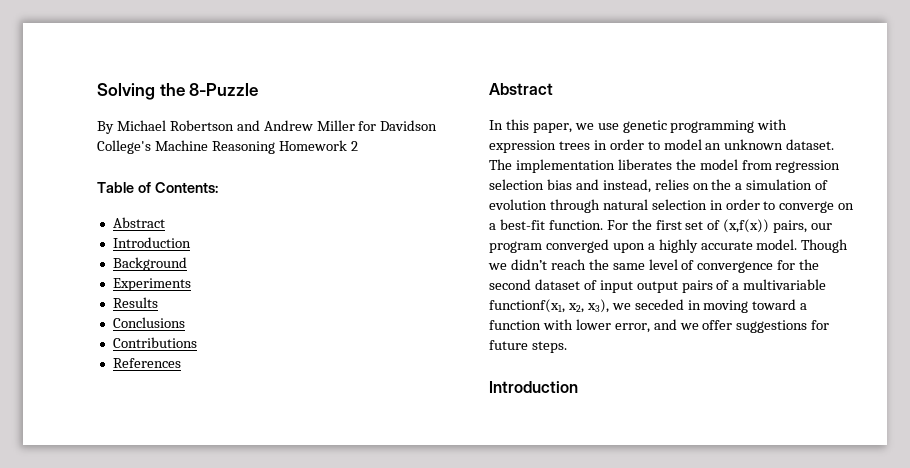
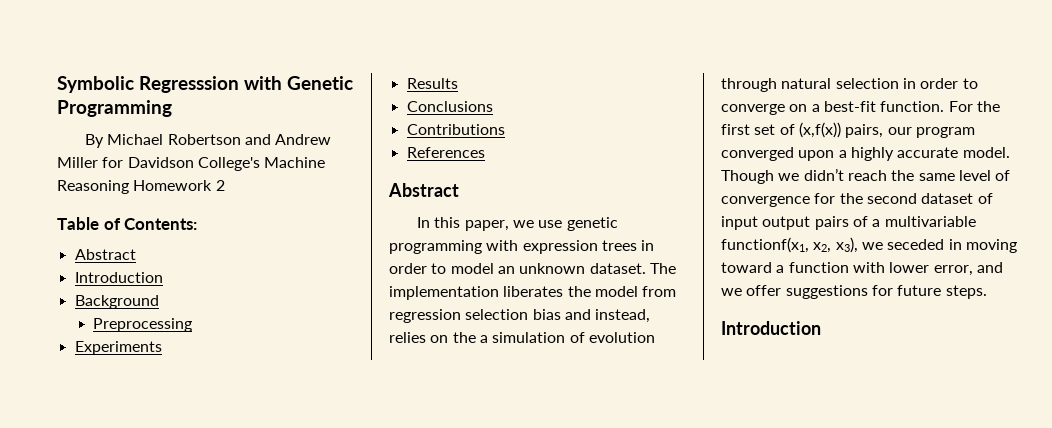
- Solving the 8-Puzzle
+ Symbolic Regresssion with Genetic Programming
+ Preprocessing

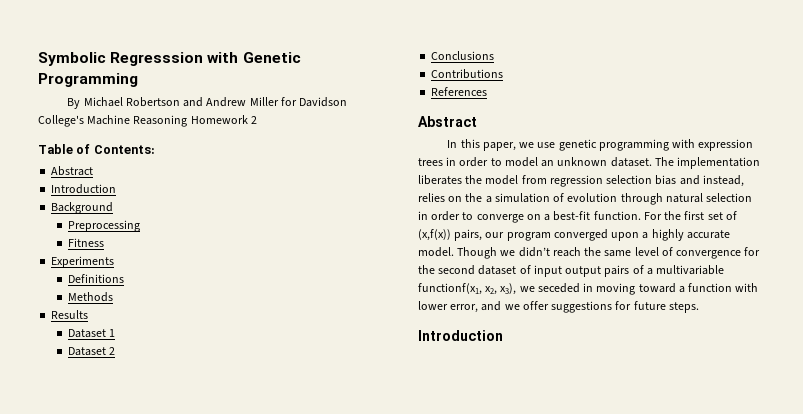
+ Fitness
+ Definitions
+ Methods
+ Dataset 1
+ Dataset 2

